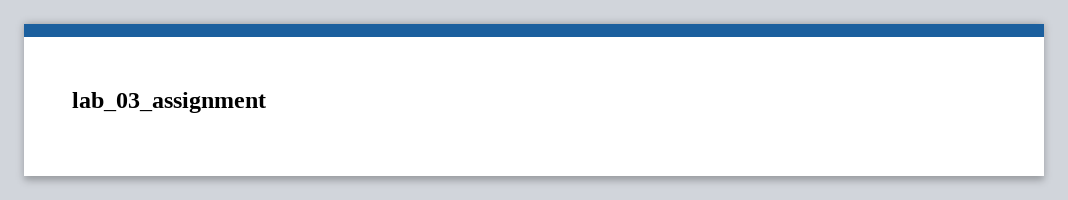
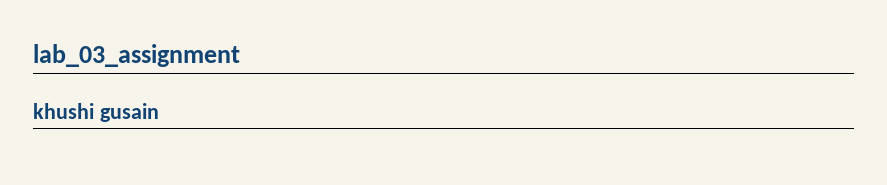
+ khushi gusain

